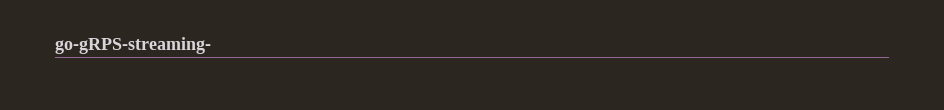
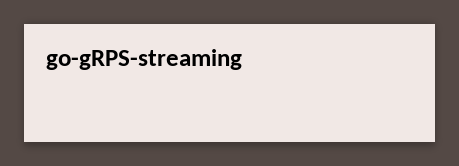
- go-gRPS-streaming-
+ go-gRPS-streaming

